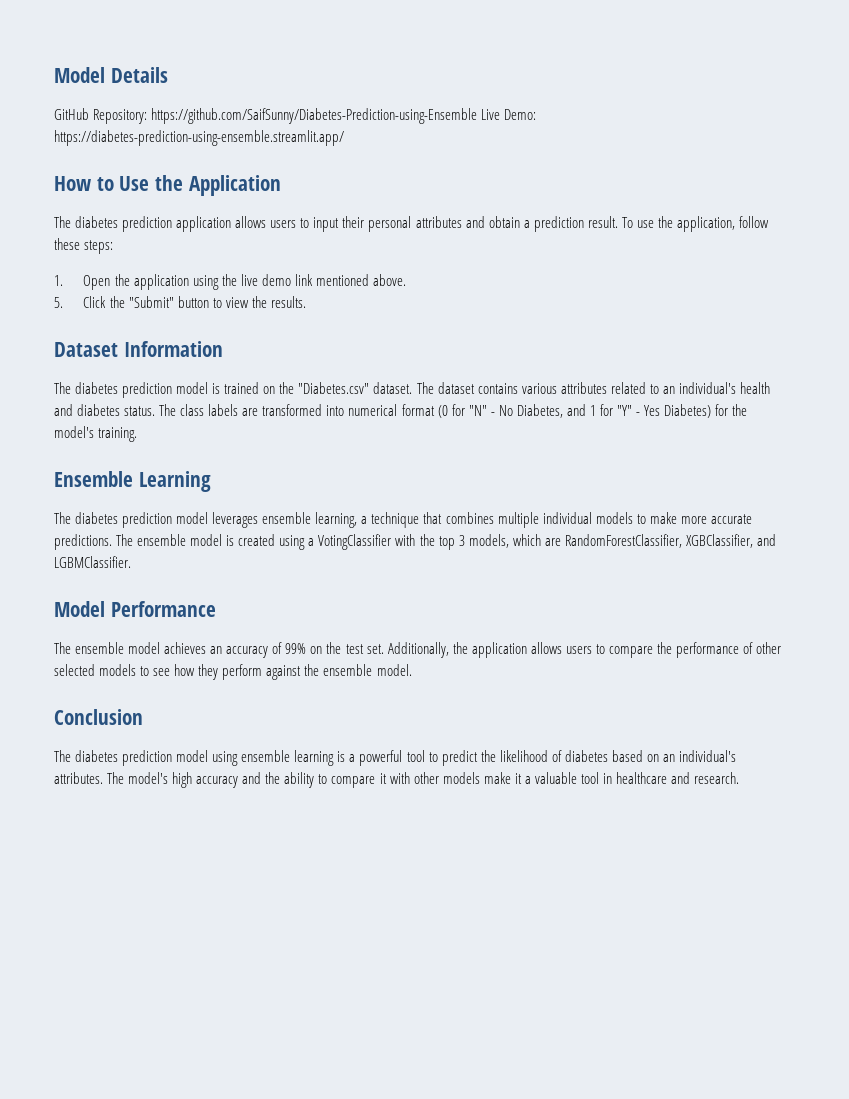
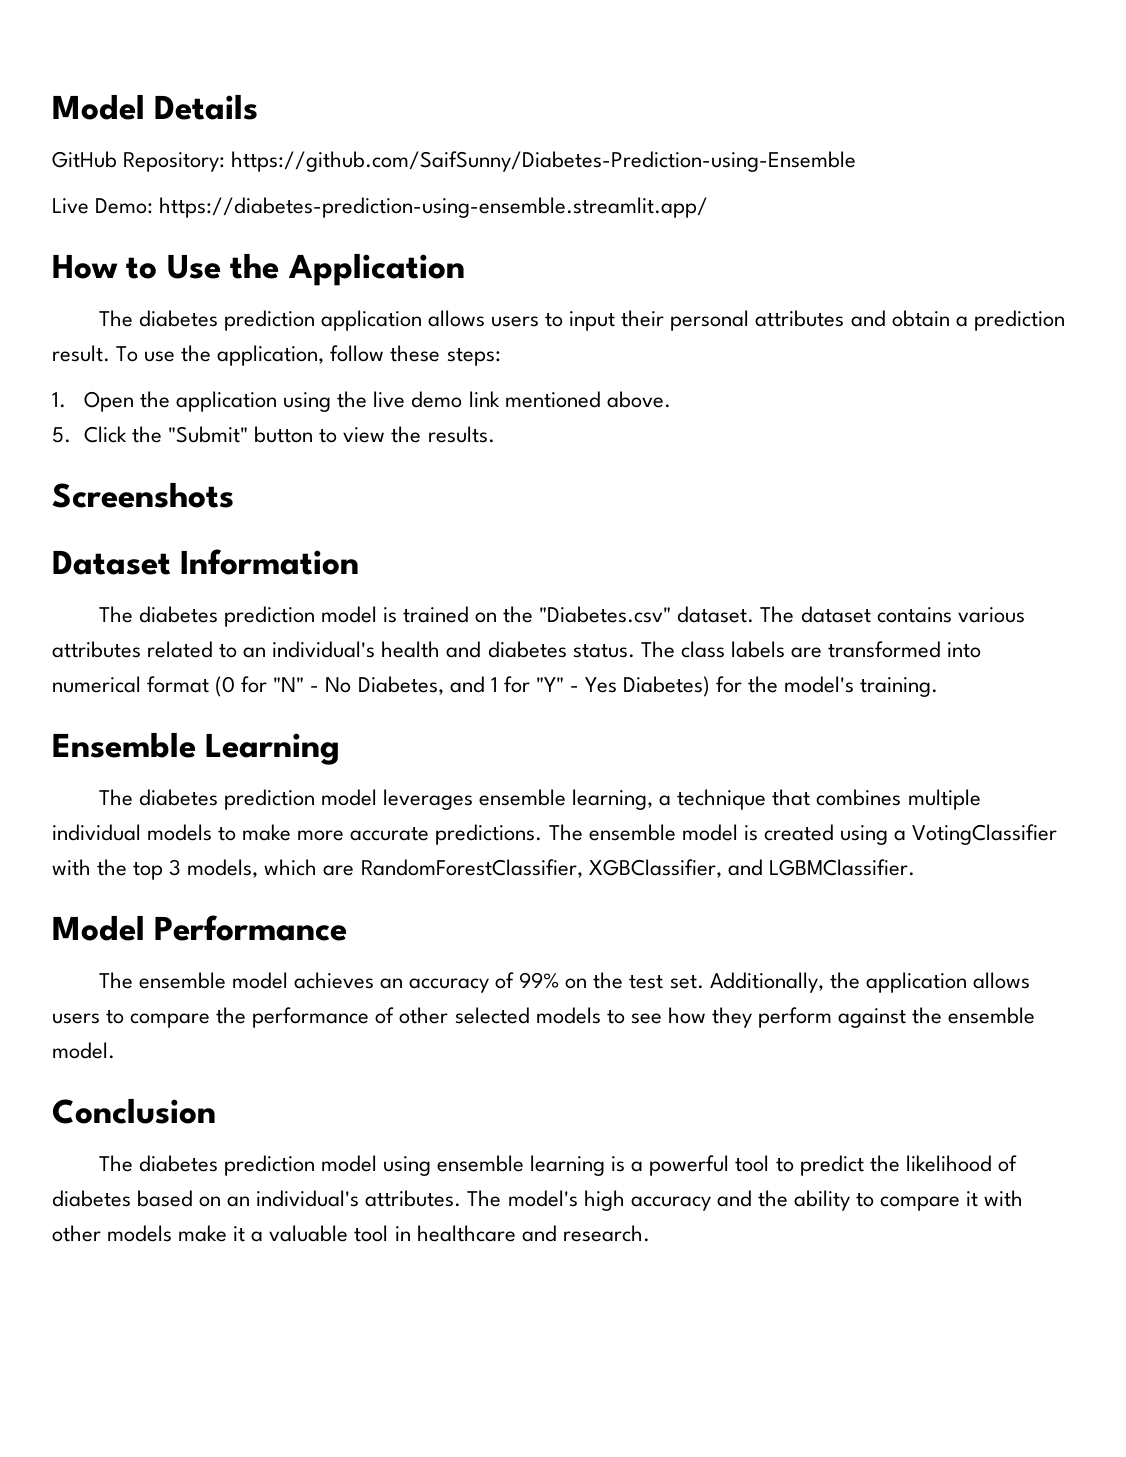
- GitHub Repository: https://github.com/SaifSunny/Diabetes-Prediction-using-Ensemble Live Demo: https://diabetes-prediction-using-ensemble.streamlit.app/
+ GitHub Repository: https://github.com/SaifSunny/Diabetes-Prediction-using-Ensemble
+ Live Demo: https://diabetes-prediction-using-ensemble.streamlit.app/
+ Screenshots

